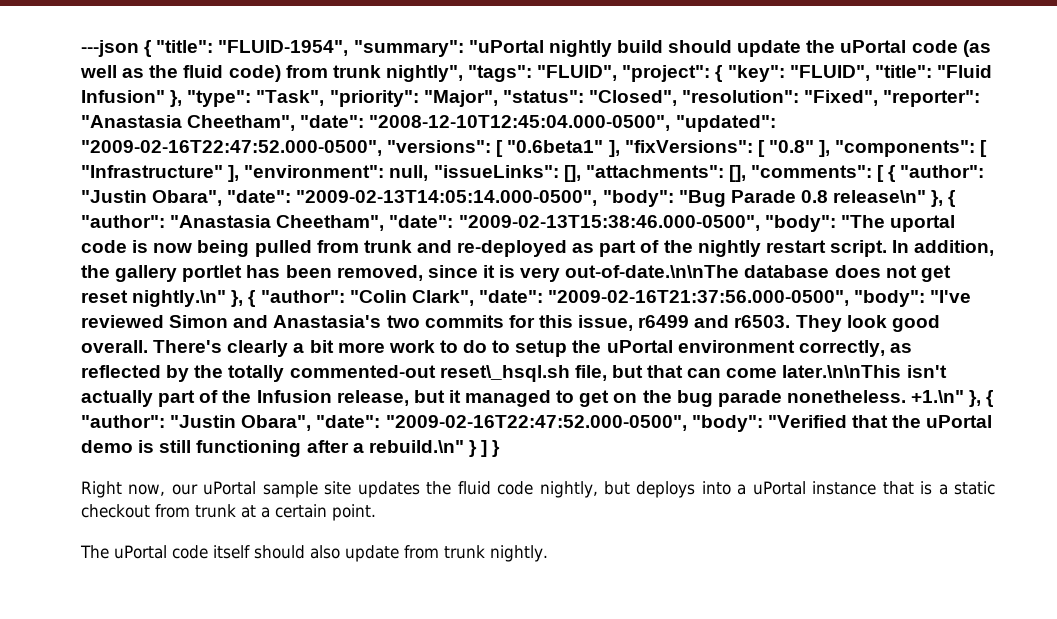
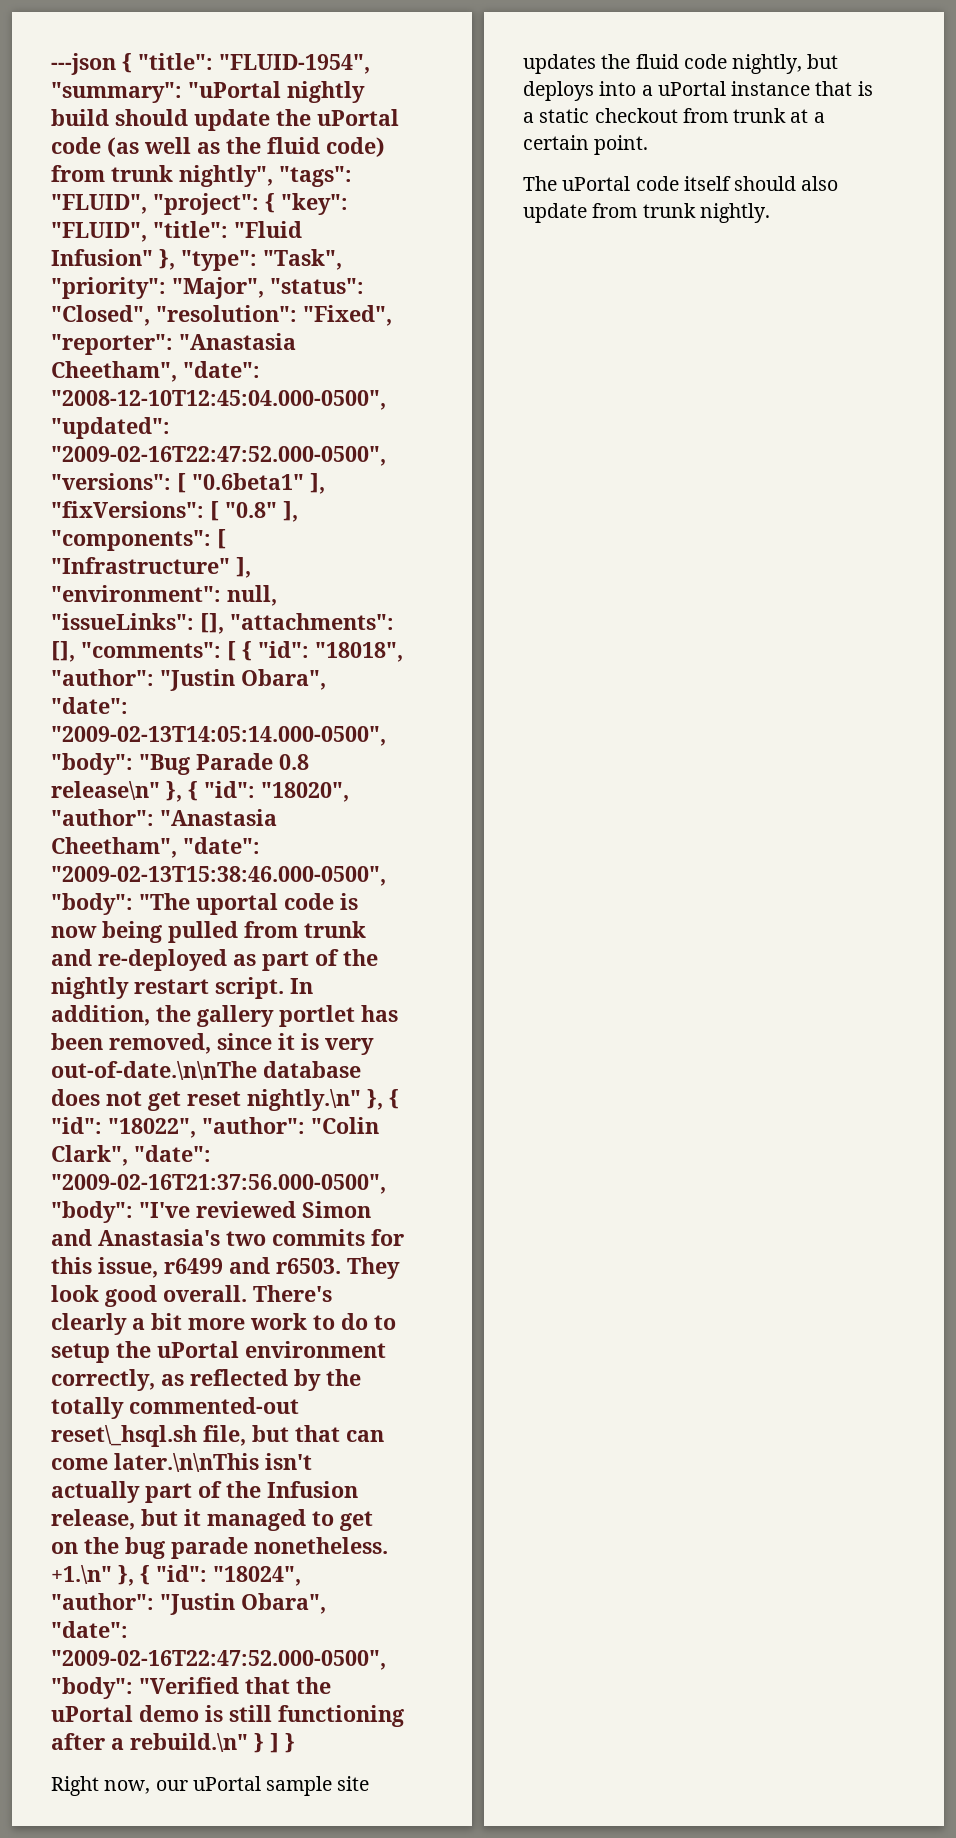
- [ { "author":
+ [ { "id": "18018", "author":
- "Bug Parade 0.8 release\n" }, { "author":
+ "Bug Parade 0.8 release\n" }, { "id": "18020", "author":
- In addition, the gallery portlet has been removed, since it is very out-of-date.\n\nThe database does not get reset nightly.\n" }, { "author": "Colin Clark", "date": "2009-02-16T21:37:56.000-0500", "body": "I've reviewed Simon and Anastasia's two commits for this issue, r6499 and r6503.
+ In addition, the gallery portlet has been removed, since it is very out-of-date.\n\nThe database does not get reset nightly.\n" }, { "id": "18022", "author": "Colin Clark", "date": "2009-02-16T21:37:56.000-0500", "body": "I've reviewed Simon and Anastasia's two commits for this issue, r6499 and r6503.
- +1.\n" }, { "author": "Justin Obara", "date": "2009-02-16T22:47:52.000-0500", "body": "Verified that the uPortal demo is still functioning after a rebuild.\n" } ] }
+ +1.\n" }, { "id": "18024", "author": "Justin Obara", "date": "2009-02-16T22:47:52.000-0500", "body": "Verified that the uPortal demo is still functioning after a rebuild.\n" } ] }

